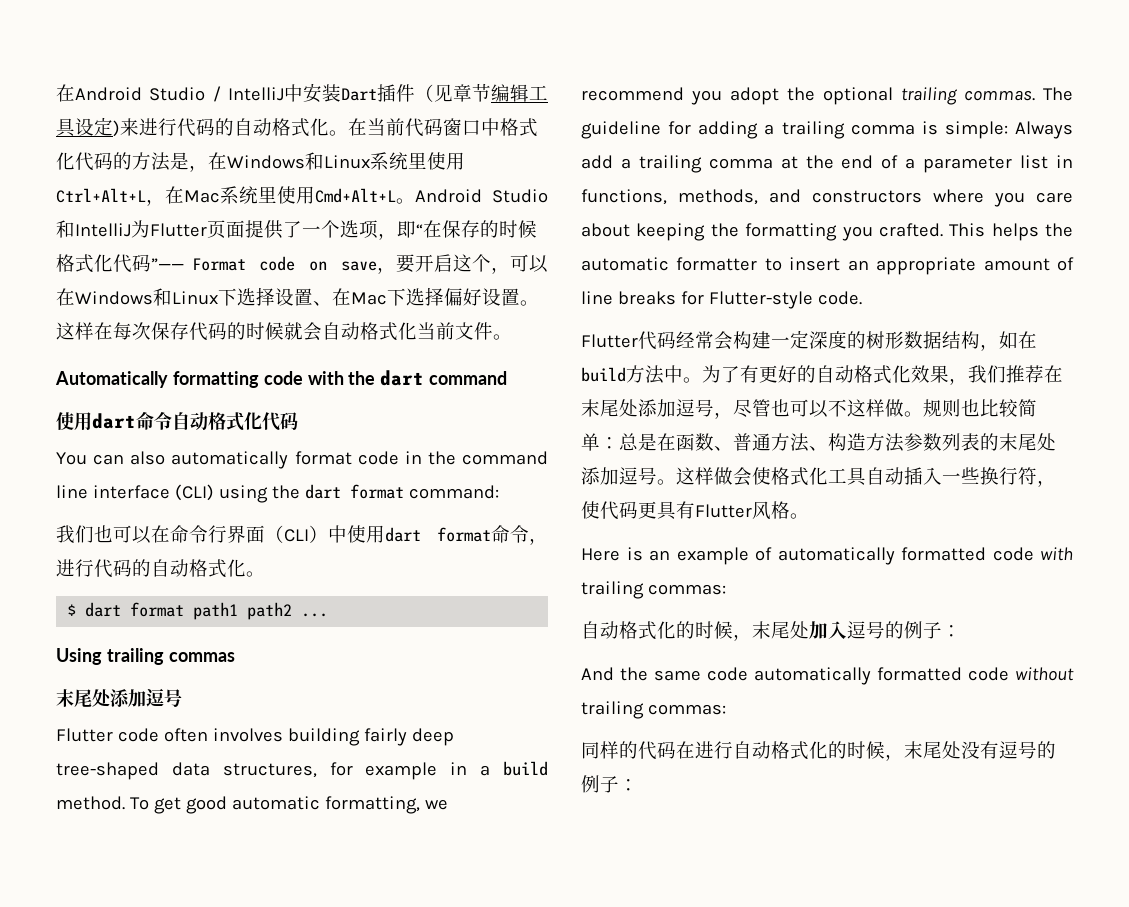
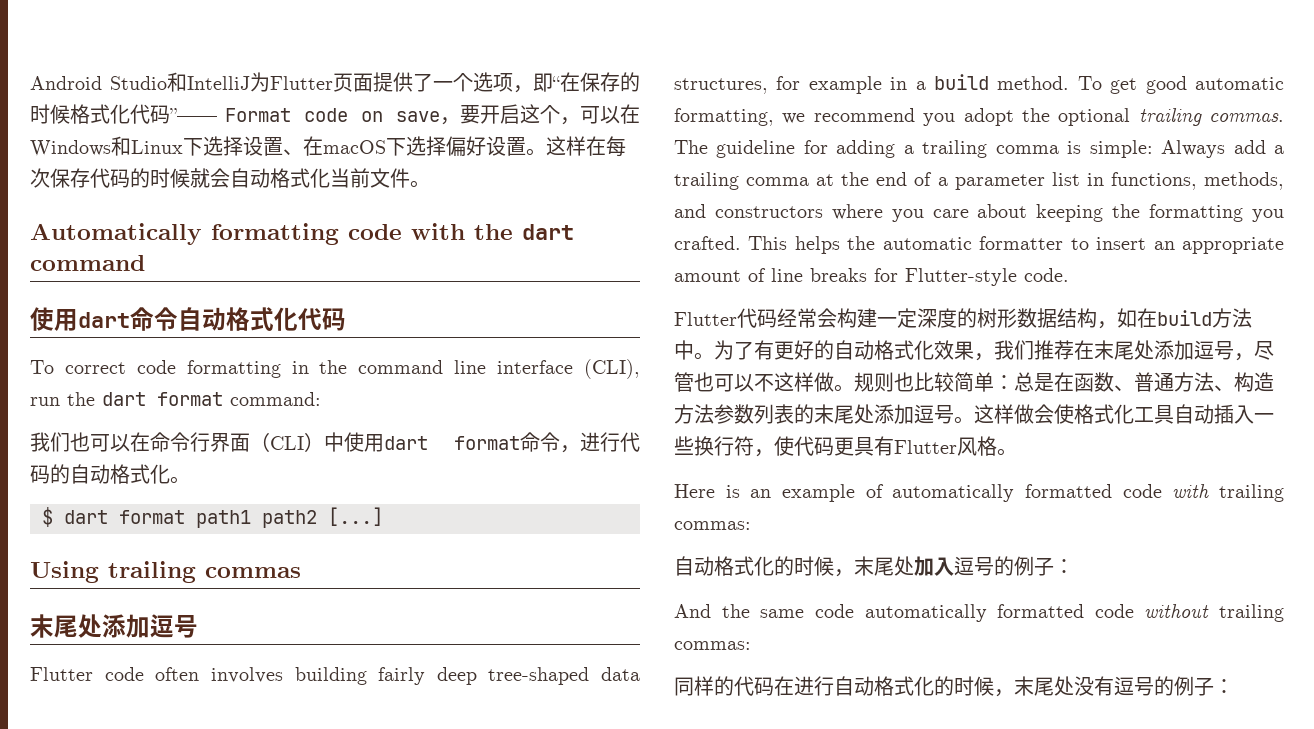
- 在Android Studio / IntelliJ中安装Dart插件（见章节编辑工具设定)来进行代码的自动格式化。在当前代码窗口中格式化代码的方法是，在Windows和Linux系统里使用Ctrl+Alt+L，在Mac系统里使用Cmd+Alt+L。Android Studio和IntelliJ为Flutter页面提供了一个选项，即“在保存的时候格式化代码”—— Format code on save，要开启这个，可以在Windows和Linux下选择设置、在Mac下选择偏好设置。
+ Android Studio和IntelliJ为Flutter页面提供了一个选项，即“在保存的时候格式化代码”—— Format code on save，要开启这个，可以在Windows和Linux下选择设置、在macOS下选择偏好设置。
- You can also automatically format code in the command line interface (CLI) using the dart format command:
+ To correct code formatting in the command line interface (CLI), run the dart format command:
- $ dart format path1 path2 ...
+ $ dart format path1 path2 [...]

